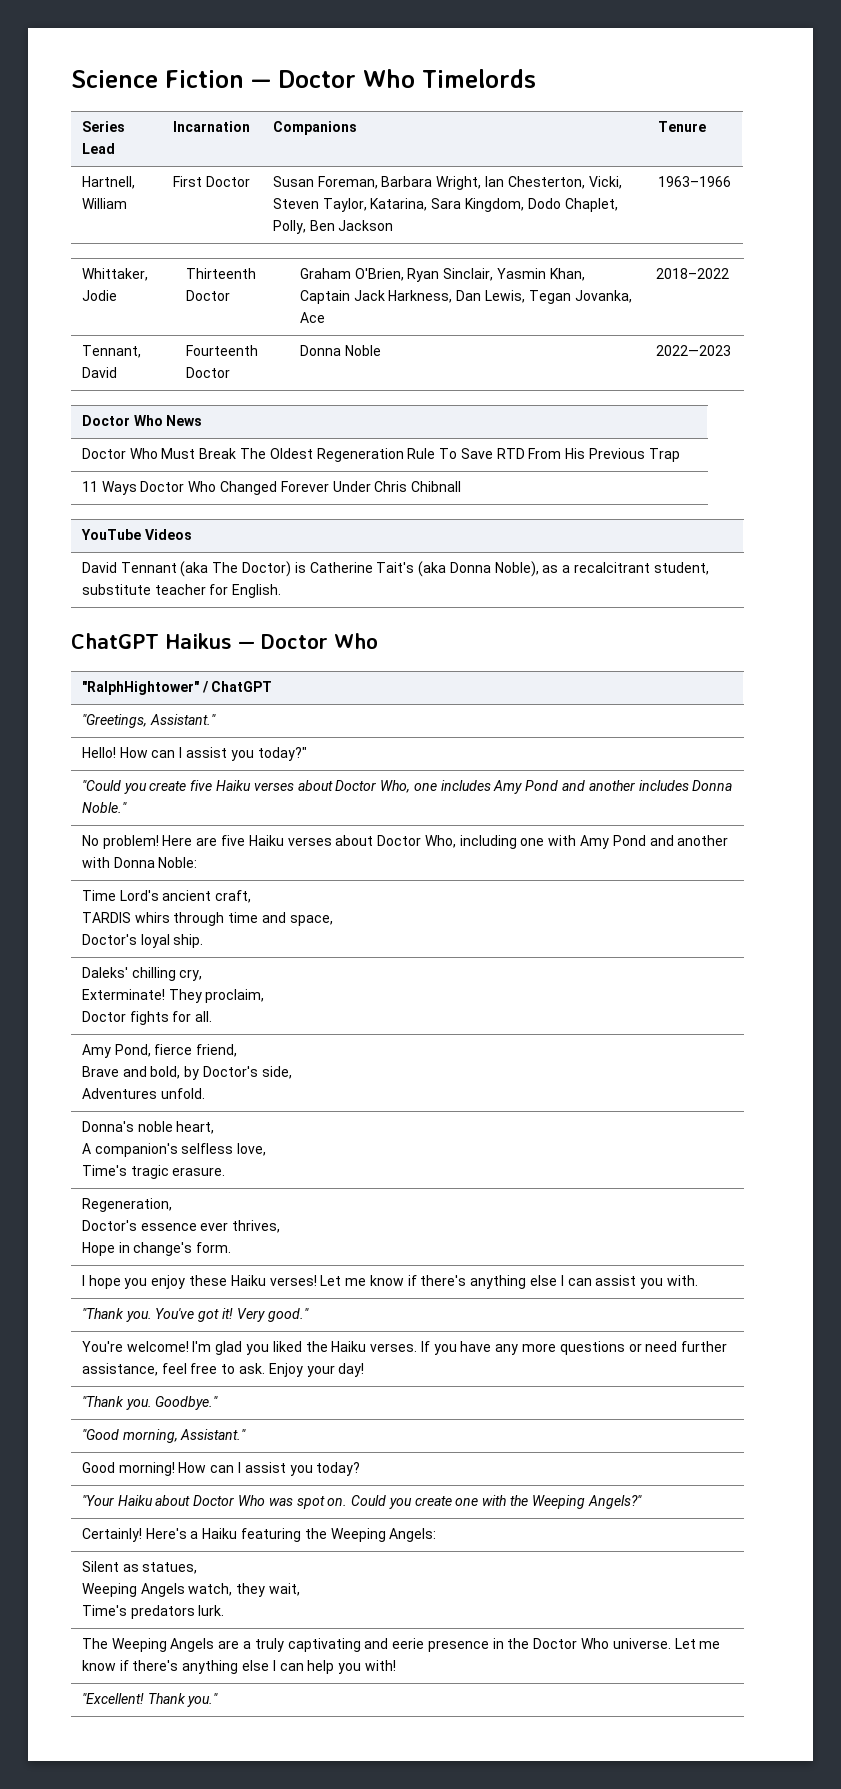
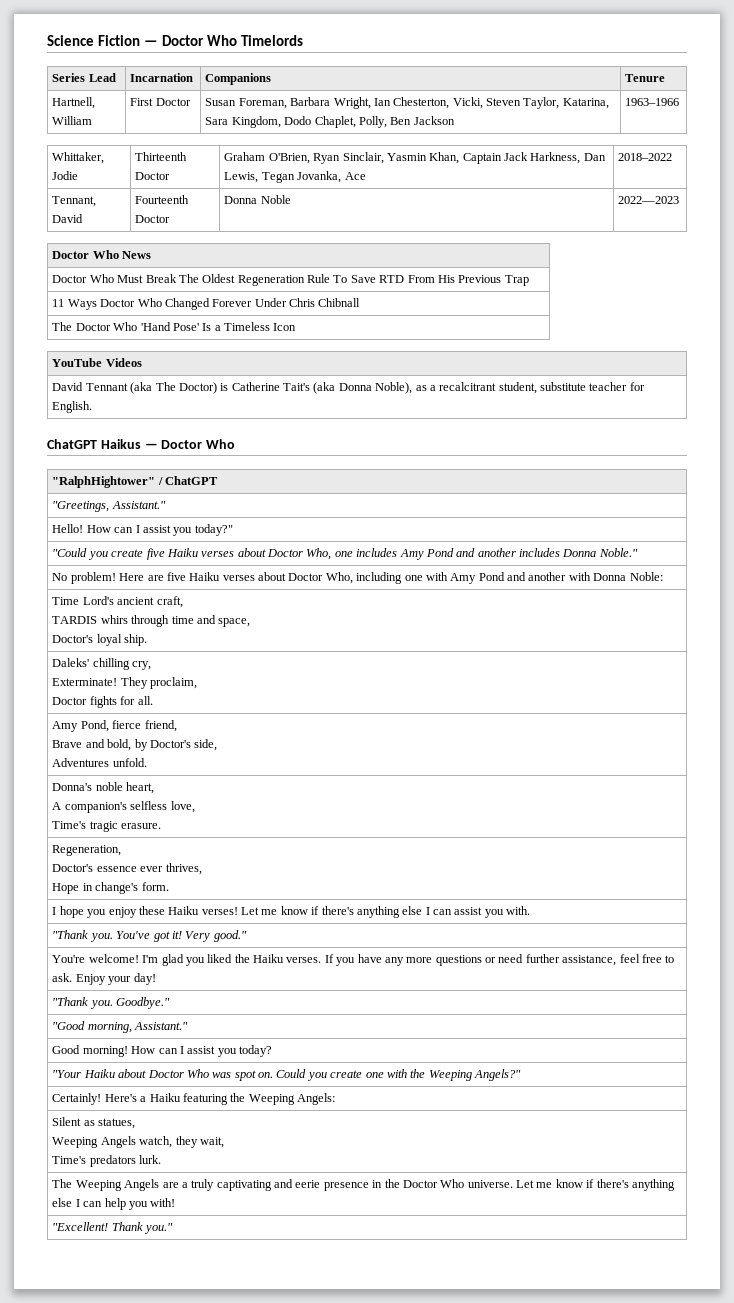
+ The Doctor Who 'Hand Pose' Is a Timeless Icon

